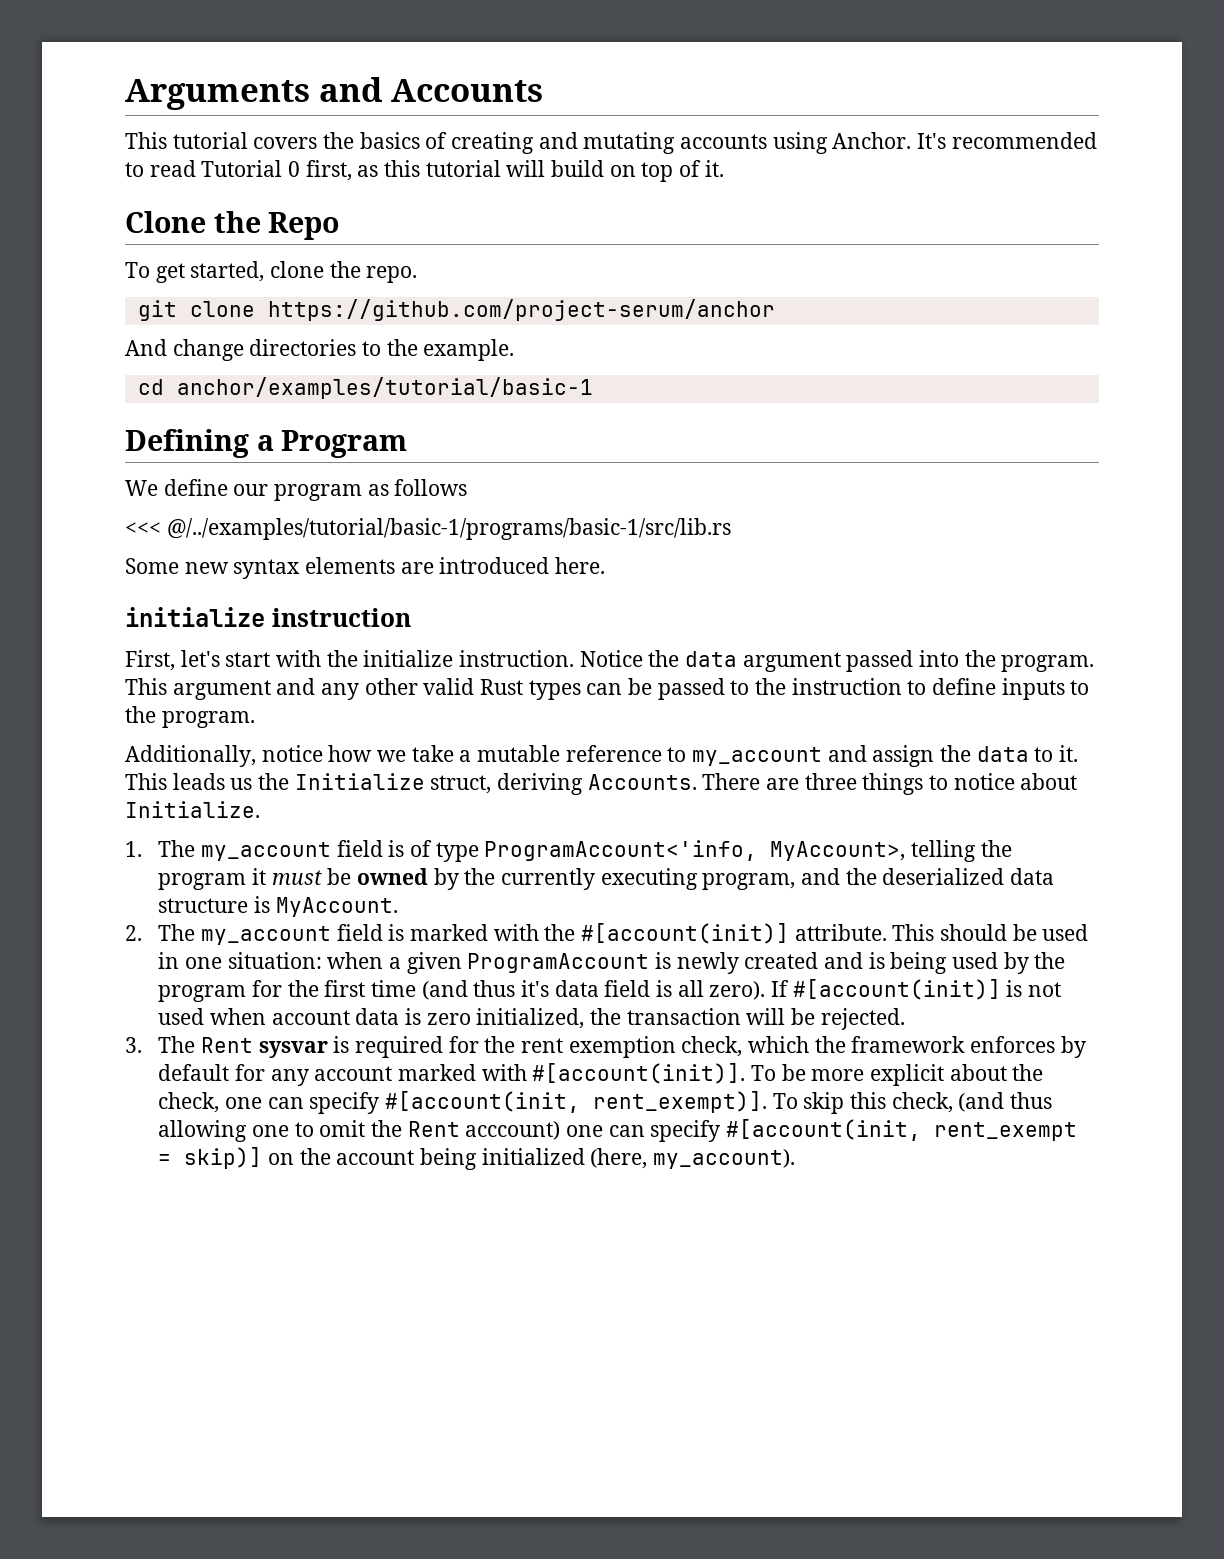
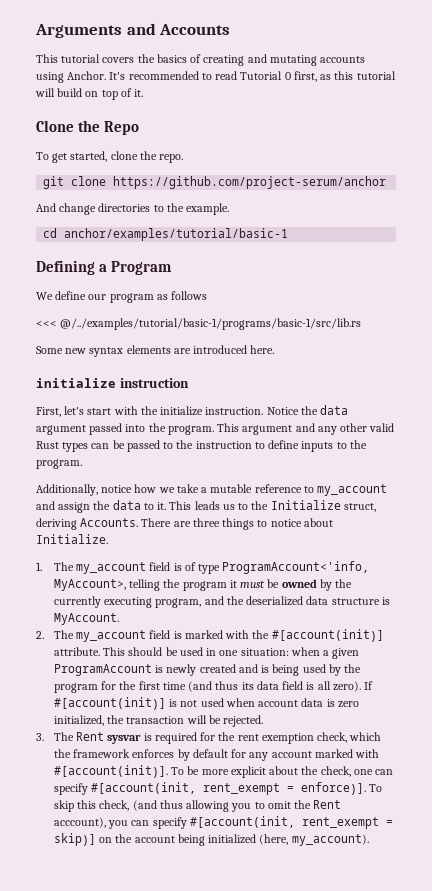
- This leads us the Initialize struct, deriving Accounts.
+ This leads us to the Initialize struct, deriving Accounts.
- This should be used in one situation: when a given ProgramAccount is newly created and is being used by the program for the first time (and thus it's data field is all zero).
+ This should be used in one situation: when a given ProgramAccount is newly created and is being used by the program for the first time (and thus its data field is all zero).
- To be more explicit about the check, one can specify #[account(init, rent_exempt)].
+ To be more explicit about the check, one can specify #[account(init, rent_exempt = enforce)].
- To skip this check, (and thus allowing one to omit the Rent acccount) one can specify #[account(init, rent_exempt = skip)] on the account being initialized (here, my_account).
+ To skip this check, (and thus allowing you to omit the Rent acccount), you can specify #[account(init, rent_exempt = skip)] on the account being initialized (here, my_account).

